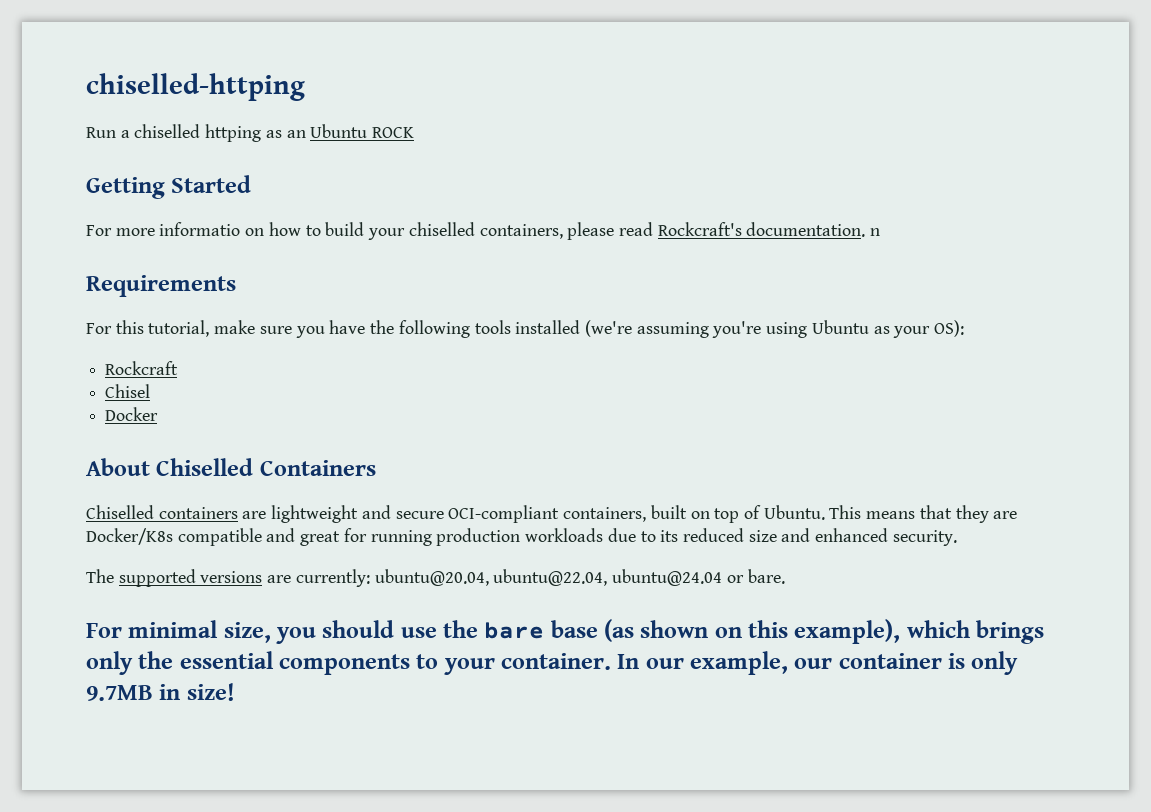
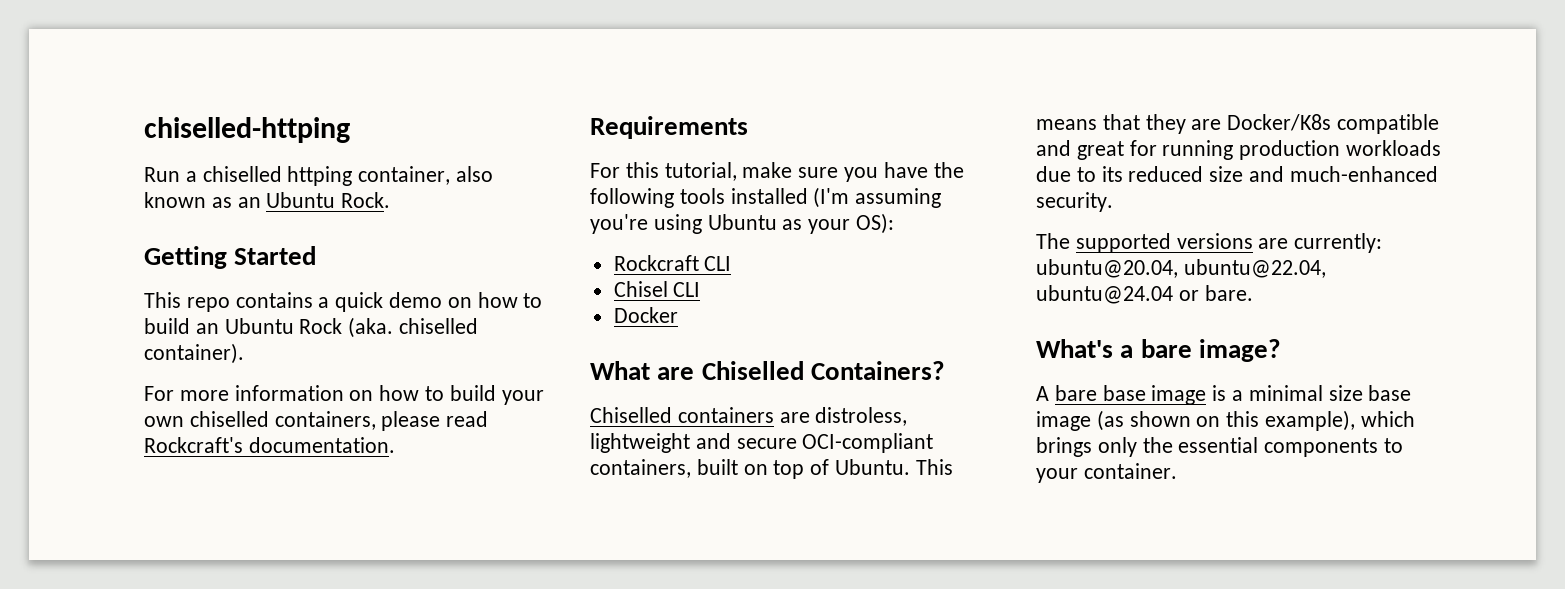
- Run a chiselled httping as an Ubuntu ROCK
+ Run a chiselled httping container, also known as an Ubuntu Rock.
+ This repo contains a quick demo on how to build an Ubuntu Rock (aka. chiselled container).
- For more informatio on how to build your chiselled containers, please read Rockcraft's documentation. n
+ For more information on how to build your own chiselled containers, please read Rockcraft's documentation.
- For this tutorial, make sure you have the following tools installed (we're assuming you're using Ubuntu as your OS):
+ For this tutorial, make sure you have the following tools installed (I'm assuming you're using Ubuntu as your OS):
- Rockcraft
+ Rockcraft CLI
- Chisel
+ Chisel CLI
- About Chiselled Containers
+ What are Chiselled Containers?
- Chiselled containers are lightweight and secure OCI-compliant containers, built on top of Ubuntu.
+ Chiselled containers are distroless, lightweight and secure OCI-compliant containers, built on top of Ubuntu.
- This means that they are Docker/K8s compatible and great for running production workloads due to its reduced size and enhanced security.
+ This means that they are Docker/K8s compatible and great for running production workloads due to its reduced size and much-enhanced security.
- For minimal size, you should use the bare base (as shown on this example), which brings only the essential components to your container. In our example, our container is only 9.7MB in size!
+ What's a bare image?
+ A bare base image is a minimal size base image (as shown on this example), which brings only the essential components to your container.

